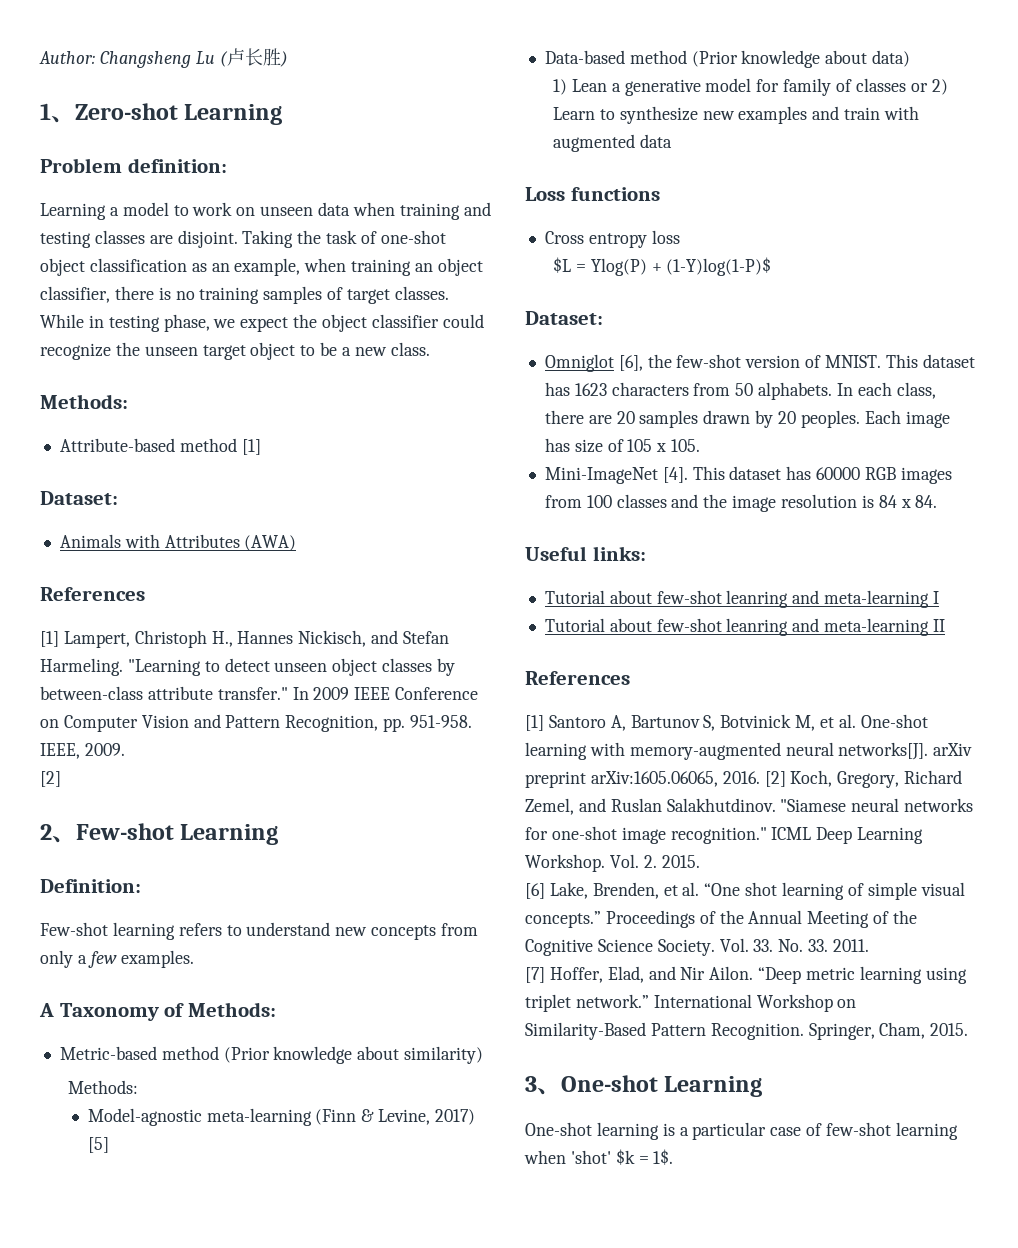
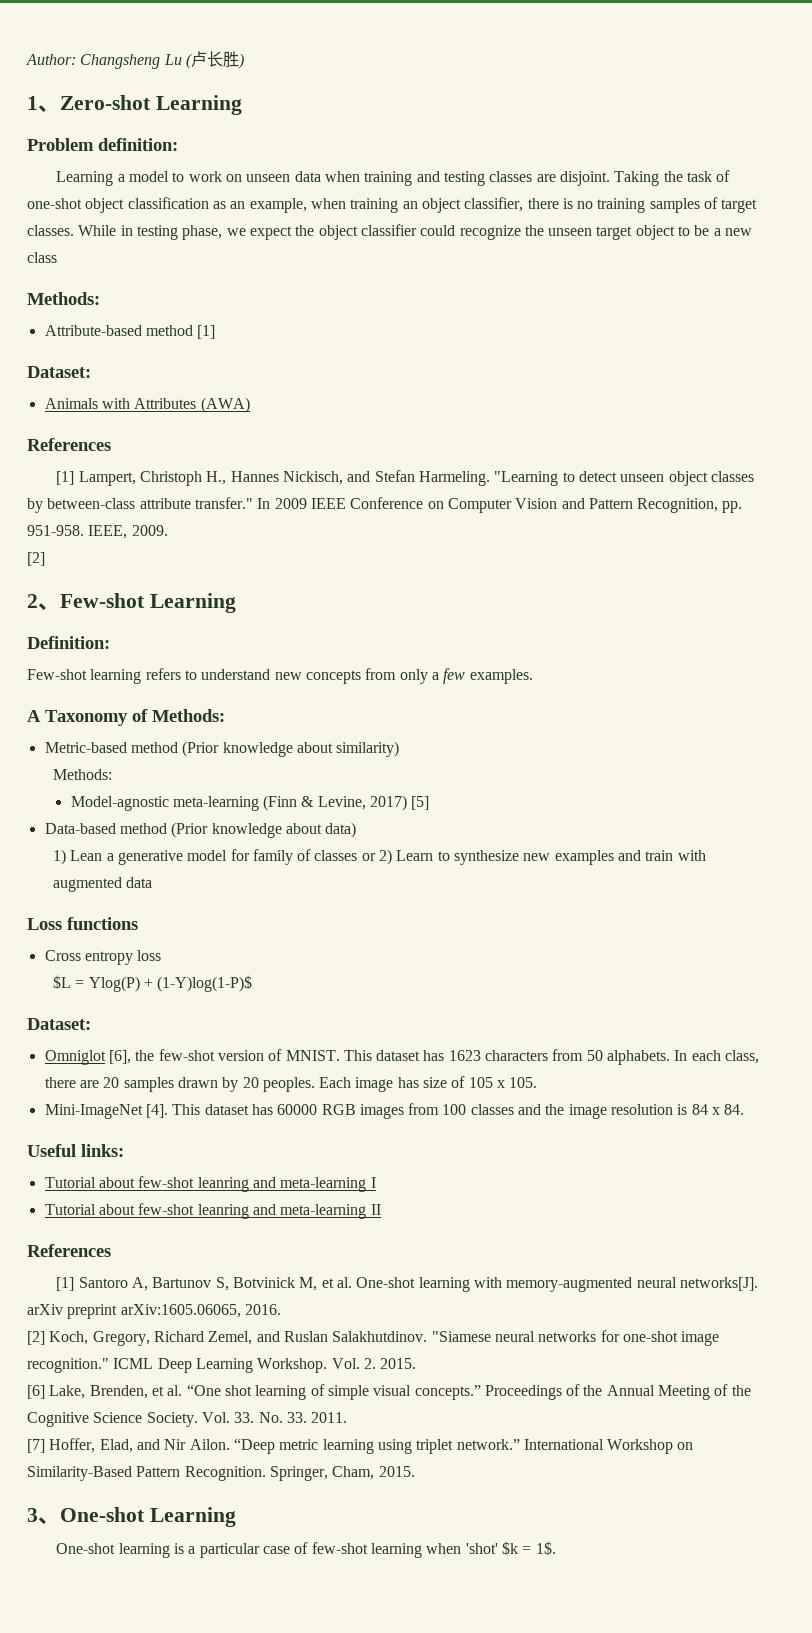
- While in testing phase, we expect the object classifier could recognize the unseen target object to be a new class.
+ While in testing phase, we expect the object classifier could recognize the unseen target object to be a new class
- [1] Santoro A, Bartunov S, Botvinick M, et al. One-shot learning with memory-augmented neural networks[J]. arXiv preprint arXiv:1605.06065, 2016. [2] Koch, Gregory, Richard Zemel, and Ruslan Salakhutdinov.
+ [1] Santoro A, Bartunov S, Botvinick M, et al. One-shot learning with memory-augmented neural networks[J]. arXiv preprint arXiv:1605.06065, 2016.
+ [2] Koch, Gregory, Richard Zemel, and Ruslan Salakhutdinov.

